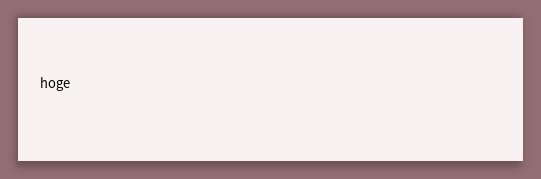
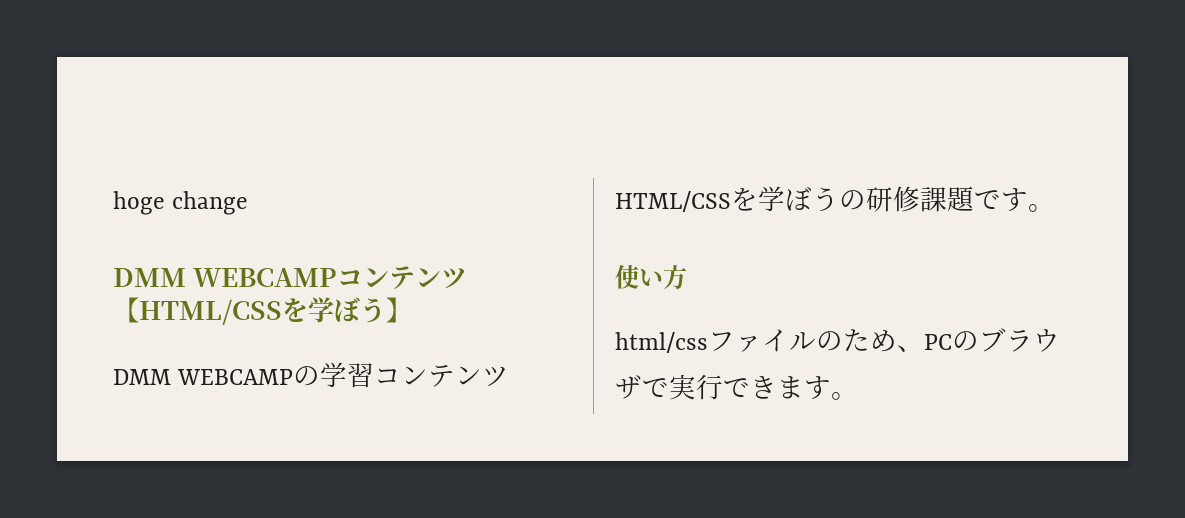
- hoge
+ hoge change
+ DMM WEBCAMPコンテンツ【HTML/CSSを学ぼう】
+ DMM WEBCAMPの学習コンテンツHTML/CSSを学ぼうの研修課題です。
+ 使い方
+ html/cssファイルのため、PCのブラウザで実行できます。

